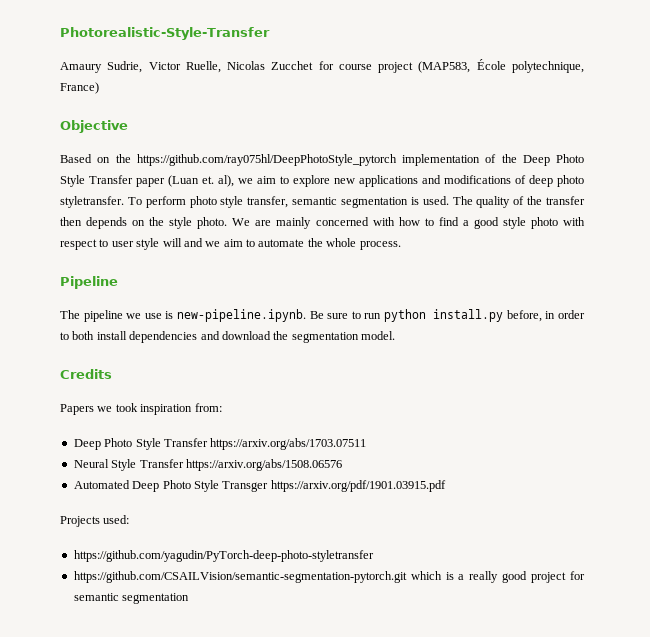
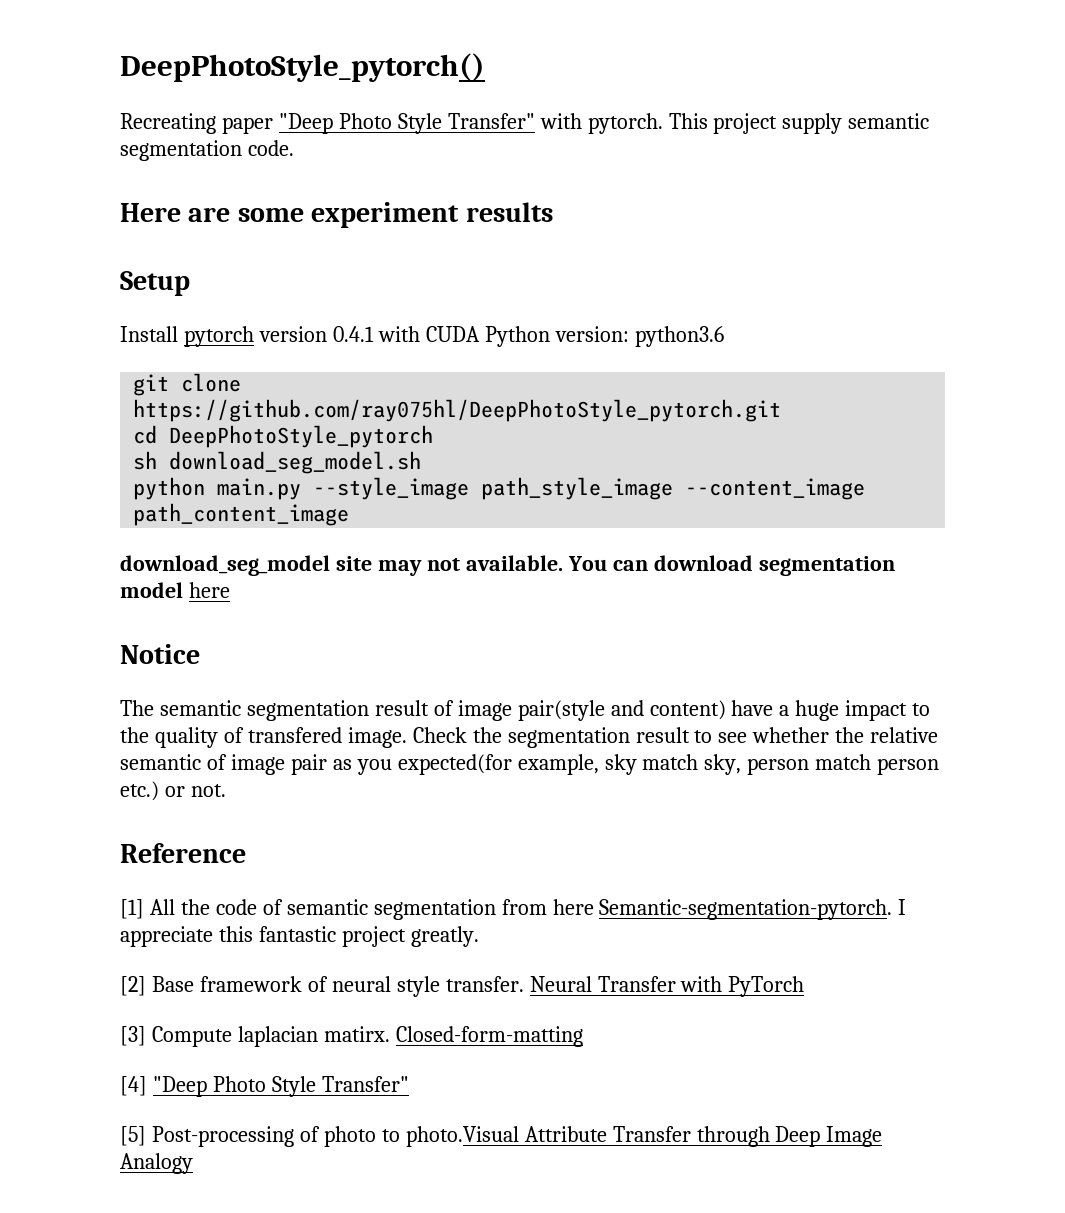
- Photorealistic-Style-Transfer
- Amaury Sudrie, Victor Ruelle, Nicolas Zucchet for course project (MAP583, École polytechnique, France)
- Objective
- Based on the https://github.com/ray075hl/DeepPhotoStyle_pytorch implementation of the Deep Photo Style Transfer paper (Luan et. al), we aim to explore new applications and modifications of deep photo styletransfer. To perform photo style transfer, semantic segmentation is used. The quality of the transfer then depends on the style photo. We are mainly concerned with how to find a good style photo with respect to user style will and we aim to automate the whole process.
- Pipeline
- The pipeline we use is new-pipeline.ipynb. Be sure to run python install.py before, in order to both install dependencies and download the segmentation model.
- Credits
- Papers we took inspiration from:
- Deep Photo Style Transfer https://arxiv.org/abs/1703.07511
- Neural Style Transfer https://arxiv.org/abs/1508.06576
- Automated Deep Photo Style Transger https://arxiv.org/pdf/1901.03915.pdf
- Projects used:
- https://github.com/yagudin/PyTorch-deep-photo-styletransfer
- https://github.com/CSAILVision/semantic-segmentation-pytorch.git which is a really good project for semantic segmentation
+ DeepPhotoStyle_pytorch()
+ Recreating paper "Deep Photo Style Transfer" with pytorch. This project supply semantic segmentation code.
+ Here are some experiment results
+ Setup
+ Install pytorch version 0.4.1 with CUDA Python version: python3.6
+ git clone
+ https://github.com/ray075hl/DeepPhotoStyle_pytorch.git
+ cd DeepPhotoStyle_pytorch
+ sh download_seg_model.sh
+ python main.py --style_image path_style_image --content_image path_content_image
+ download_seg_model site may not available. You can download segmentation model here
+ Notice
+ The semantic segmentation result of image pair(style and content) have a huge impact to the quality of transfered image. Check the segmentation result to see whether the relative semantic of image pair as you expected(for example, sky match sky, person match person etc.) or not.
+ Reference
+ [1] All the code of semantic segmentation from here Semantic-segmentation-pytorch. I appreciate this fantastic project greatly.
+ [2] Base framework of neural style transfer. Neural Transfer with PyTorch
+ [3] Compute laplacian matirx. Closed-form-matting
+ [4] "Deep Photo Style Transfer"
+ [5] Post-processing of photo to photo.Visual Attribute Transfer through Deep Image Analogy

